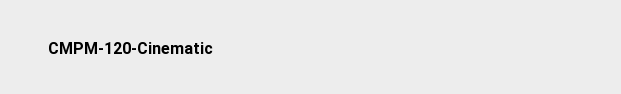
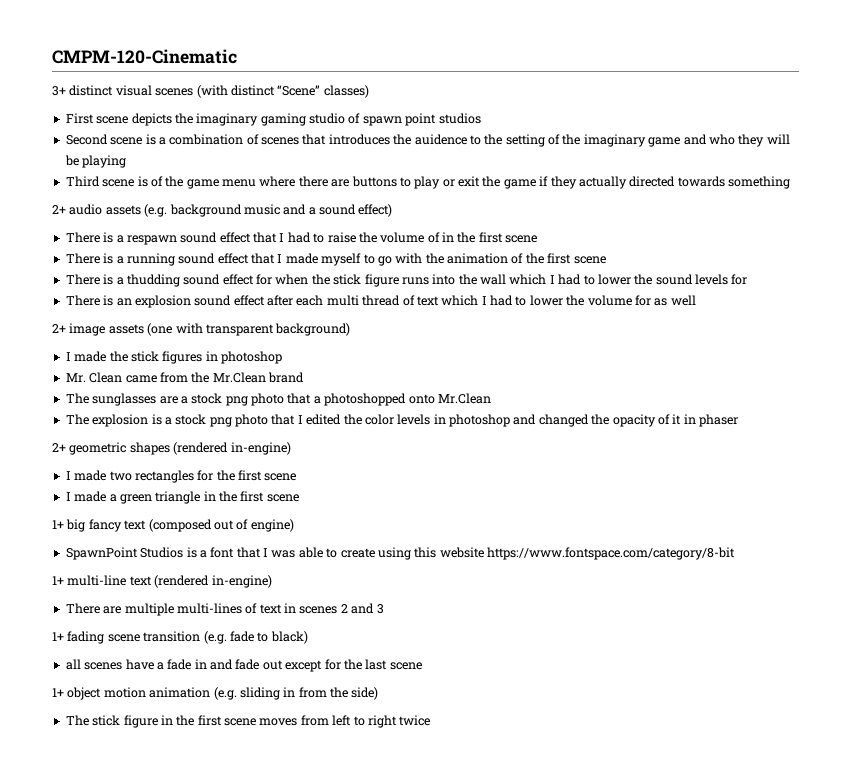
+ 3+ distinct visual scenes (with distinct “Scene” classes)
+ First scene depicts the imaginary gaming studio of spawn point studios
+ Second scene is a combination of scenes that introduces the auidence to the setting of the imaginary game and who they will be playing
+ Third scene is of the game menu where there are buttons to play or exit the game if they actually directed towards something
+ 2+ audio assets (e.g. background music and a sound effect)
+ There is a respawn sound effect that I had to raise the volume of in the first scene
+ There is a running sound effect that I made myself to go with the animation of the first scene
+ There is a thudding sound effect for when the stick figure runs into the wall which I had to lower the sound levels for
+ There is an explosion sound effect after each multi thread of text which I had to lower the volume for as well
+ 2+ image assets (one with transparent background)
+ I made the stick figures in photoshop
+ Mr. Clean came from the Mr.Clean brand
+ The sunglasses are a stock png photo that a photoshopped onto Mr.Clean
+ The explosion is a stock png photo that I edited the color levels in photoshop and changed the opacity of it in phaser
+ 2+ geometric shapes (rendered in-engine)
+ I made two rectangles for the first scene
+ I made a green triangle in the first scene
+ 1+ big fancy text (composed out of engine)
+ SpawnPoint Studios is a font that I was able to create using this website https://www.fontspace.com/category/8-bit
+ 1+ multi-line text (rendered in-engine)
+ There are multiple multi-lines of text in scenes 2 and 3
+ 1+ fading scene transition (e.g. fade to black)
+ all scenes have a fade in and fade out except for the last scene
+ 1+ object motion animation (e.g. sliding in from the side)
+ The stick figure in the first scene moves from left to right twice

